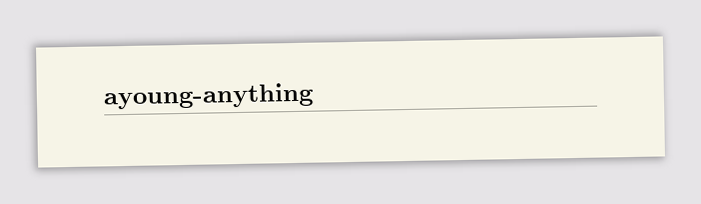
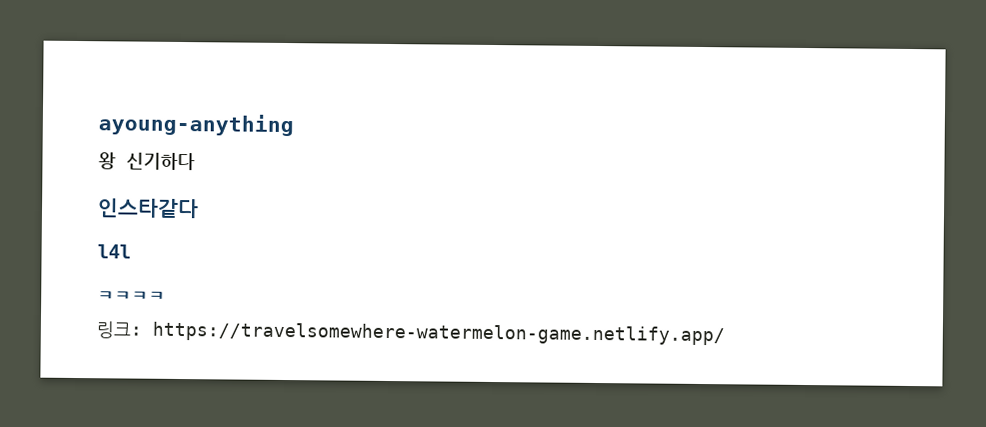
+ 왕 신기하다
+ 인스타같다
+ l4l
+ ㅋㅋㅋㅋ
+ 링크: https://travelsomewhere-watermelon-game.netlify.app/

